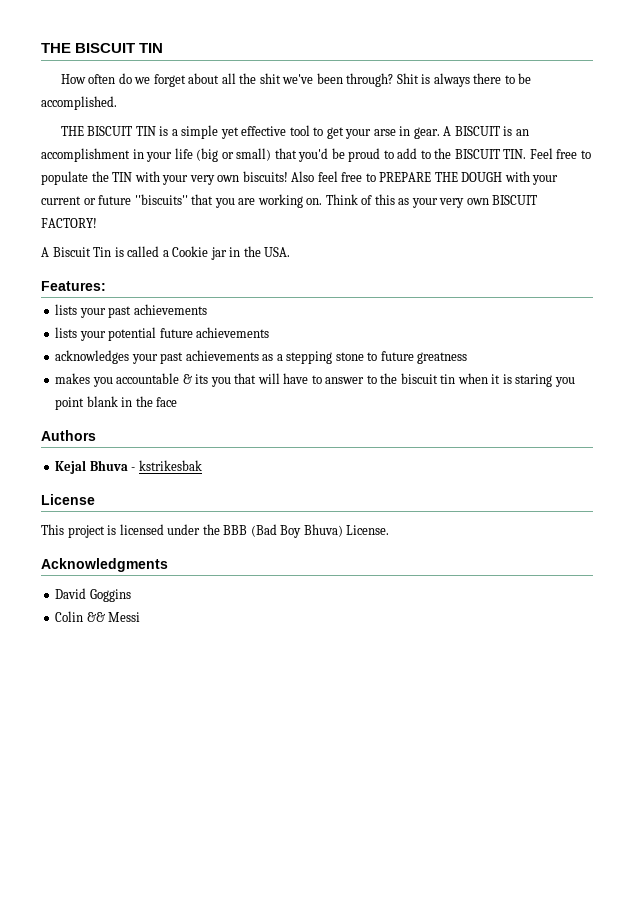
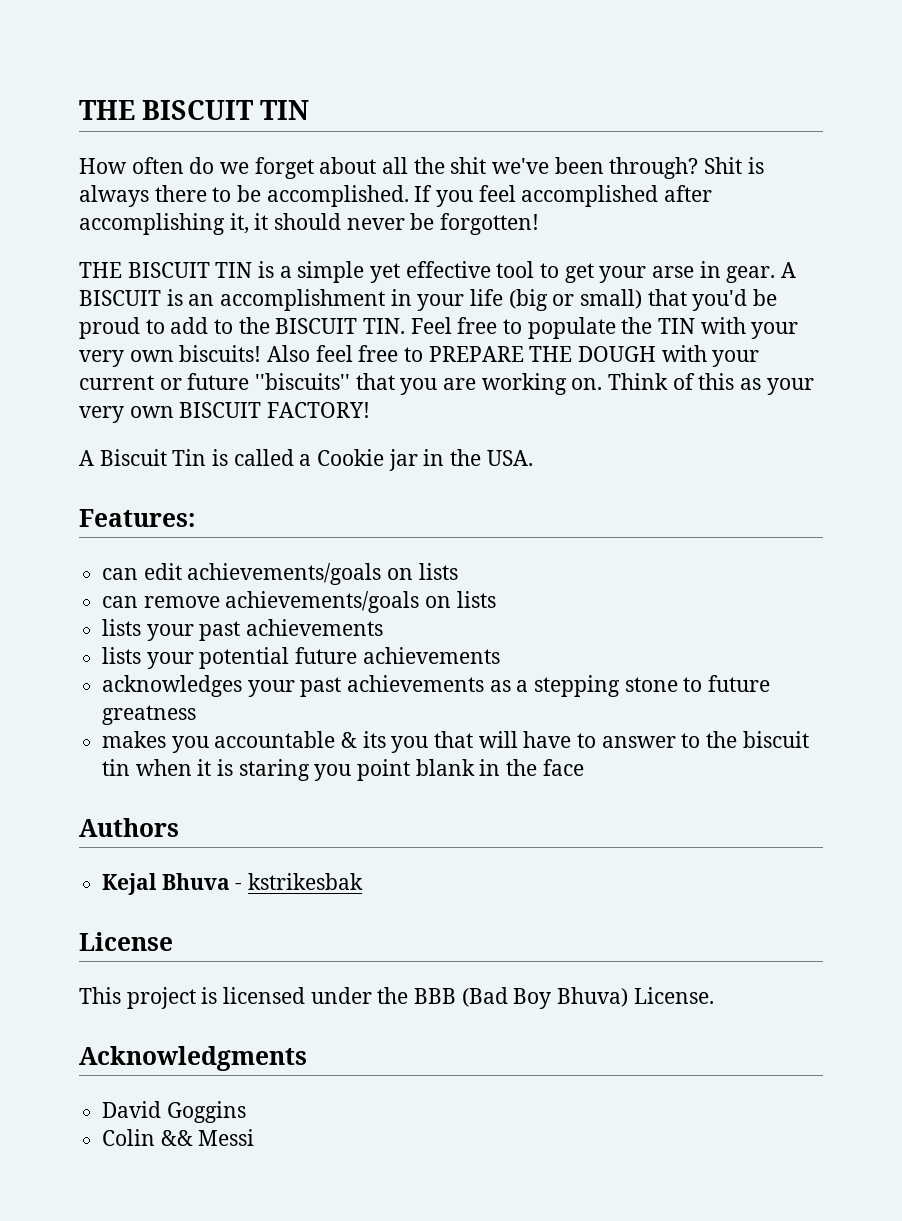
+ If you feel accomplished after accomplishing it, it should never be forgotten!
+ can edit achievements/goals on lists
+ can remove achievements/goals on lists

